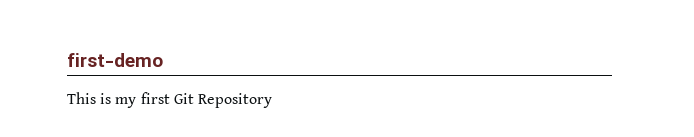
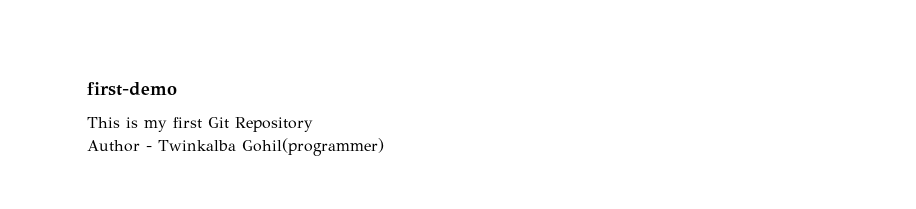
+ Author - Twinkalba Gohil(programmer)

